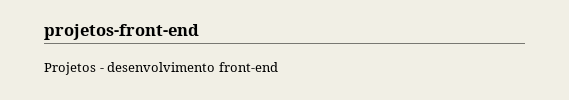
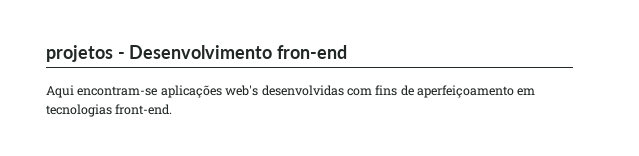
- projetos-front-end
- Projetos - desenvolvimento front-end
+ projetos - Desenvolvimento fron-end
+ Aqui encontram-se aplicações web's desenvolvidas com fins de aperfeiçoamento em tecnologias front-end.

